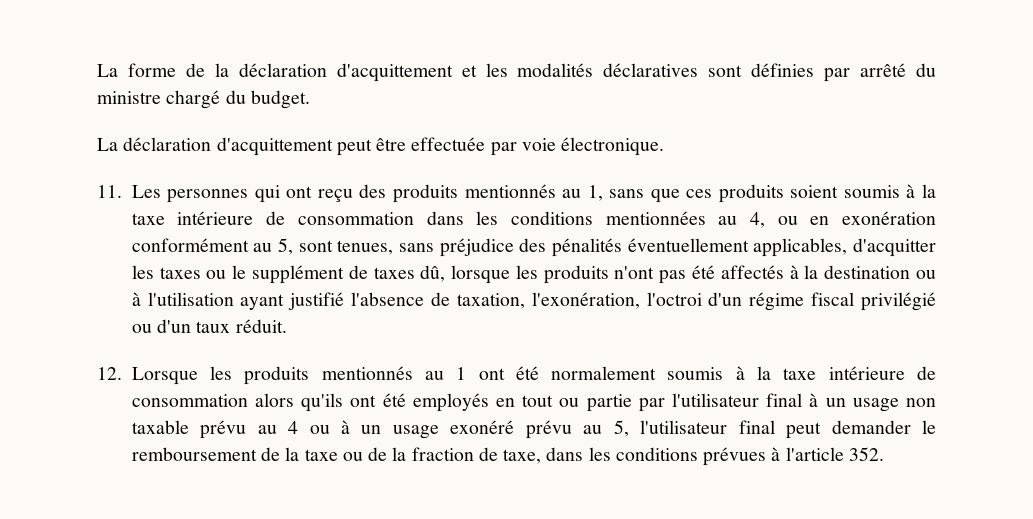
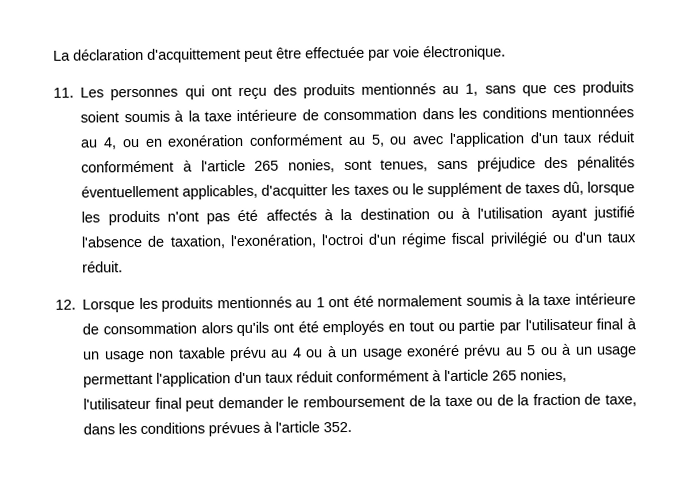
- La forme de la déclaration d'acquittement et les modalités déclaratives sont définies par arrêté du ministre chargé du budget.
- 11. Les personnes qui ont reçu des produits mentionnés au 1, sans que ces produits soient soumis à la taxe intérieure de consommation dans les conditions mentionnées au 4, ou en exonération conformément au 5, sont tenues, sans préjudice des pénalités éventuellement applicables, d'acquitter les taxes ou le supplément de taxes dû, lorsque les produits n'ont pas été affectés à la destination ou à l'utilisation ayant justifié l'absence de taxation, l'exonération, l'octroi d'un régime fiscal privilégié ou d'un taux réduit.
+ 11. Les personnes qui ont reçu des produits mentionnés au 1, sans que ces produits soient soumis à la taxe intérieure de consommation dans les conditions mentionnées au 4, ou en exonération conformément au 5, ou avec l'application d'un taux réduit conformément à l'article 265 nonies, sont tenues, sans préjudice des pénalités éventuellement applicables, d'acquitter les taxes ou le supplément de taxes dû, lorsque les produits n'ont pas été affectés à la destination ou à l'utilisation ayant justifié l'absence de taxation, l'exonération, l'octroi d'un régime fiscal privilégié ou d'un taux réduit.
- 12. Lorsque les produits mentionnés au 1 ont été normalement soumis à la taxe intérieure de consommation alors qu'ils ont été employés en tout ou partie par l'utilisateur final à un usage non taxable prévu au 4 ou à un usage exonéré prévu au 5, l'utilisateur final peut demander le remboursement de la taxe ou de la fraction de taxe, dans les conditions prévues à l'article 352.
+ 12. Lorsque les produits mentionnés au 1 ont été normalement soumis à la taxe intérieure de consommation alors qu'ils ont été employés en tout ou partie par l'utilisateur final à un usage non taxable prévu au 4 ou à un usage exonéré prévu au 5 ou à un usage permettant l'application d'un taux réduit conformément à l'article 265 nonies, l'utilisateur final peut demander le remboursement de la taxe ou de la fraction de taxe, dans les conditions prévues à l'article 352.

